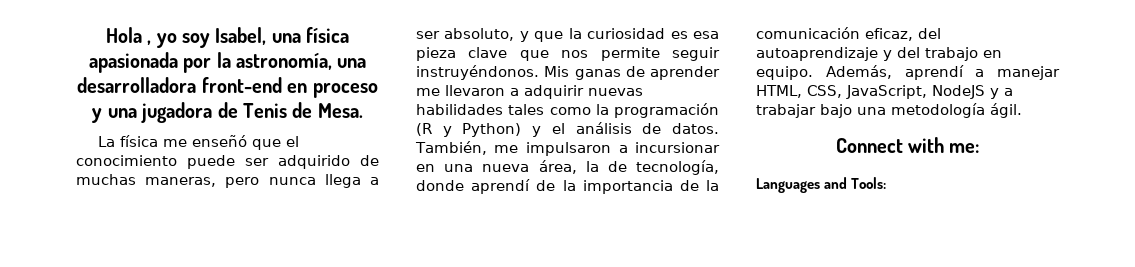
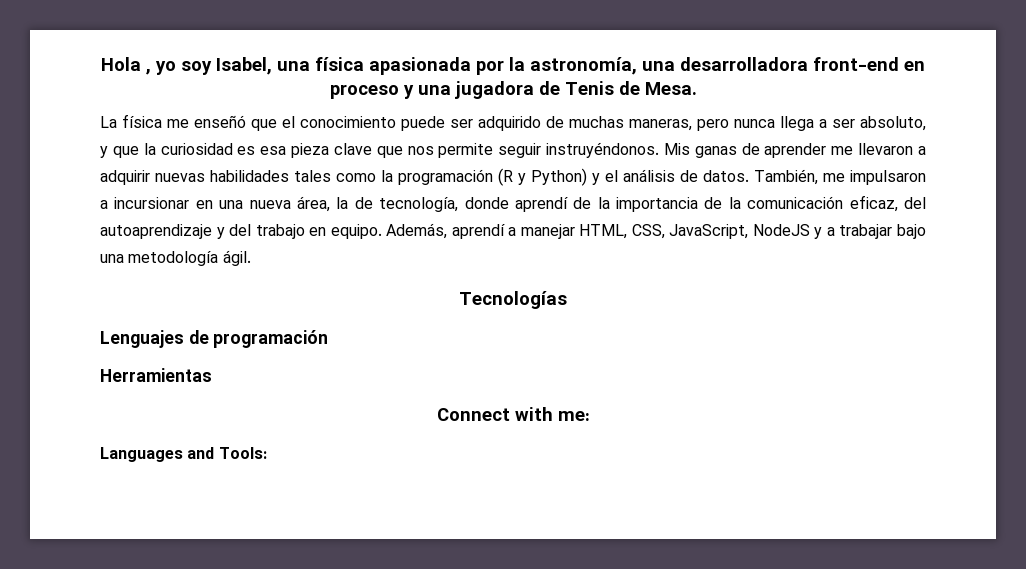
+ Tecnologías
+ Lenguajes de programación
+ Herramientas

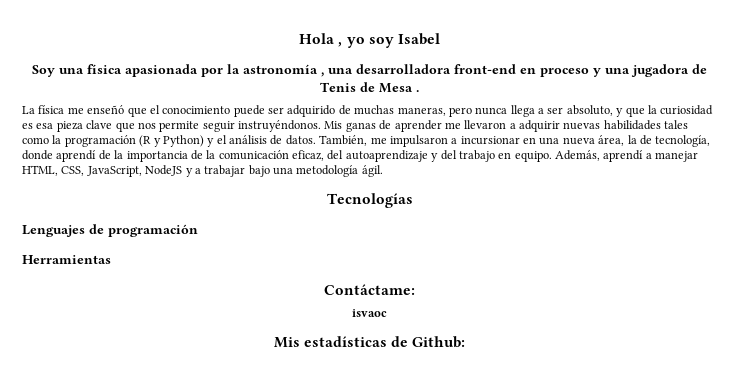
- Hola , yo soy Isabel, una física apasionada por la astronomía, una desarrolladora front-end en proceso y una jugadora de Tenis de Mesa.
+ Hola , yo soy Isabel
+ Soy una física apasionada por la astronomía , una desarrolladora front-end en proceso y una jugadora de Tenis de Mesa .
- Connect with me:
- Languages and Tools:
+ Contáctame:
+ isvaoc
+ Mis estadísticas de Github:

